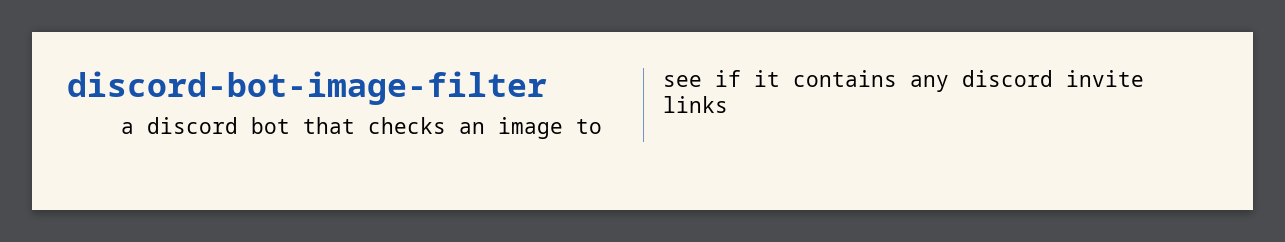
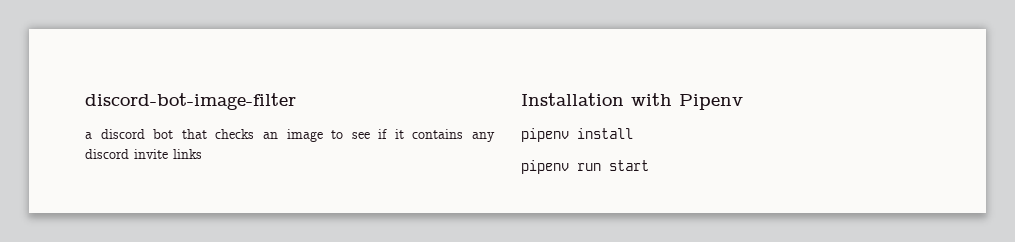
+ Installation with Pipenv
+ pipenv install
+ pipenv run start

